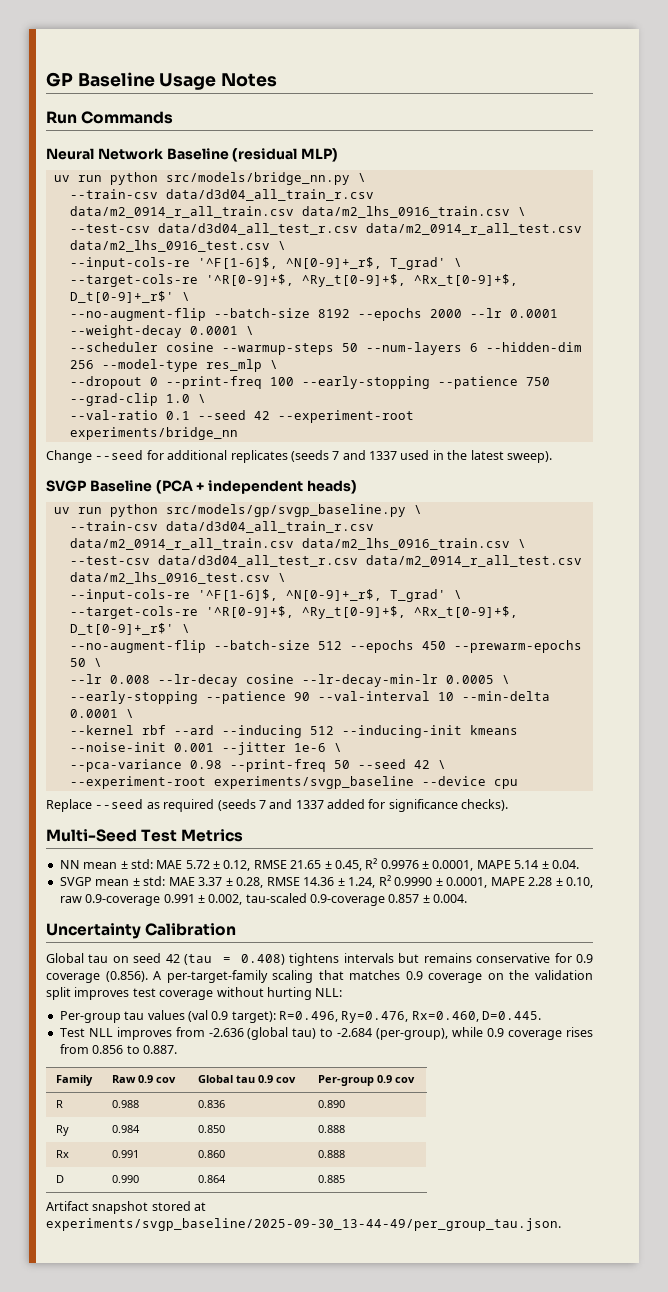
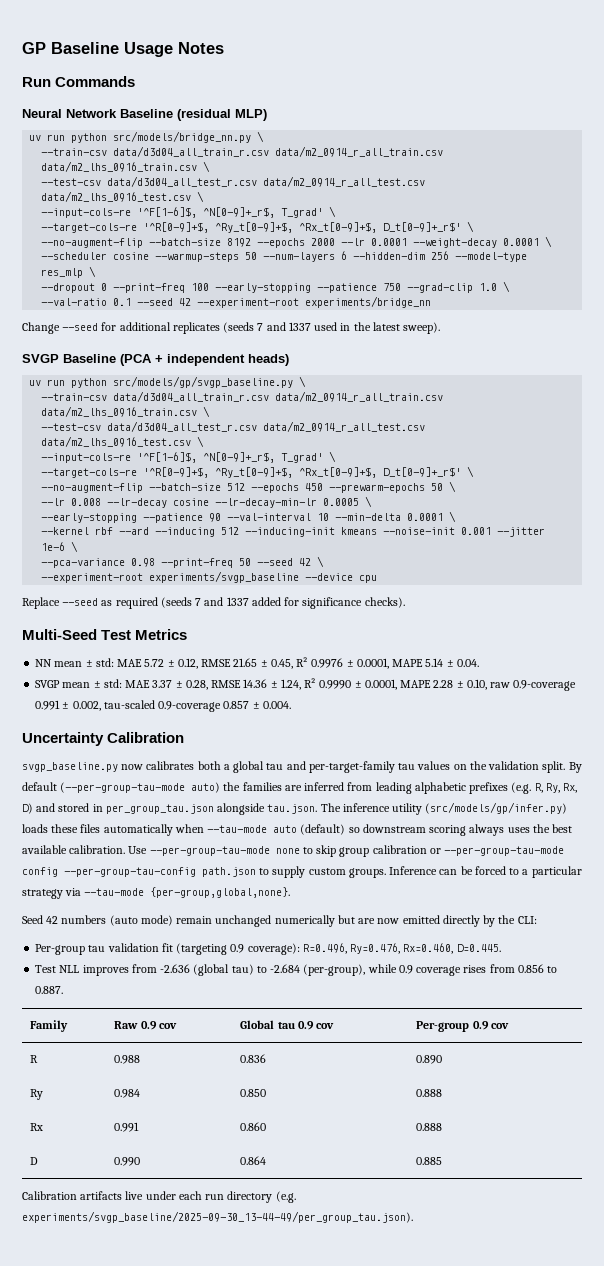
- Global tau on seed 42 (tau = 0.408) tightens intervals but remains conservative for 0.9 coverage (0.856). A per-target-family scaling that matches 0.9 coverage on the validation split improves test coverage without hurting NLL:
- Per-group tau values (val 0.9 target): R=0.496, Ry=0.476, Rx=0.460, D=0.445.
+ svgp_baseline.py now calibrates both a global tau and per-target-family tau values on the validation split. By default (--per-group-tau-mode auto) the families are inferred from leading alphabetic prefixes (e.g. R, Ry, Rx, D) and stored in per_group_tau.json alongside tau.json. The inference utility (src/models/gp/infer.py) loads these files automatically when --tau-mode auto (default) so downstream scoring always uses the best available calibration. Use --per-group-tau-mode none to skip group calibration or --per-group-tau-mode config --per-group-tau-config path.json to supply custom groups. Inference can be forced to a particular strategy via --tau-mode {per-group,global,none}.
+ Seed 42 numbers (auto mode) remain unchanged numerically but are now emitted directly by the CLI:
+ Per-group tau validation fit (targeting 0.9 coverage): R=0.496, Ry=0.476, Rx=0.460, D=0.445.
- Artifact snapshot stored at experiments/svgp_baseline/2025-09-30_13-44-49/per_group_tau.json.
+ Calibration artifacts live under each run directory (e.g. experiments/svgp_baseline/2025-09-30_13-44-49/per_group_tau.json).

